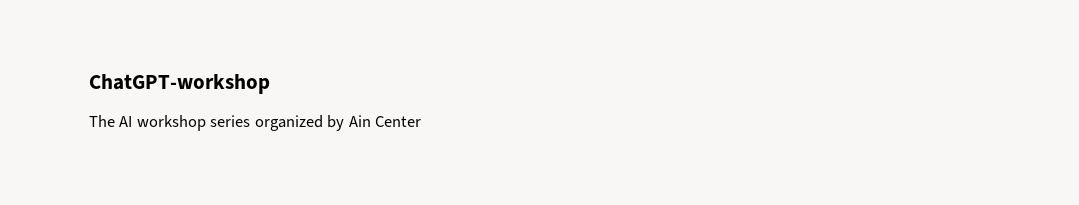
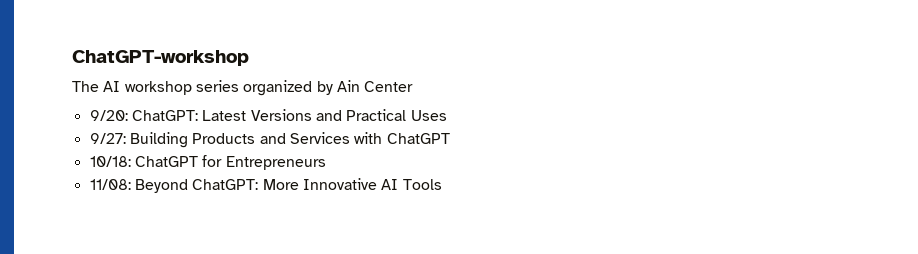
+ 9/20: ChatGPT: Latest Versions and Practical Uses
+ 9/27: Building Products and Services with ChatGPT
+ 10/18: ChatGPT for Entrepreneurs
+ 11/08: Beyond ChatGPT: More Innovative AI Tools

